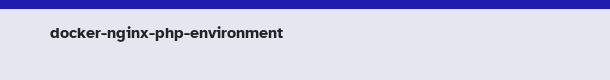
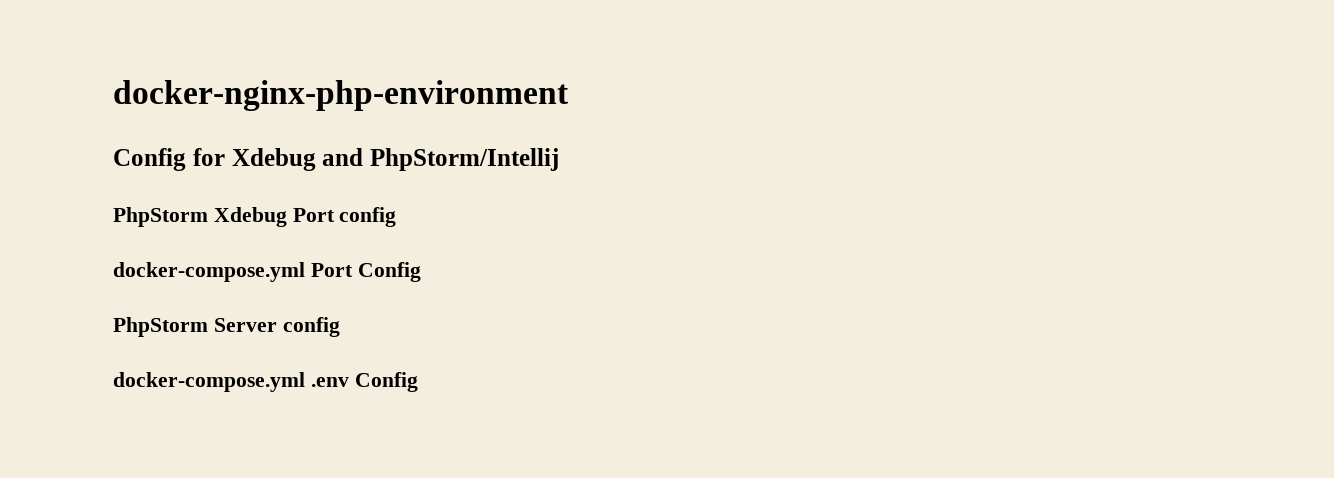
+ Config for Xdebug and PhpStorm/Intellij
+ PhpStorm Xdebug Port config
+ docker-compose.yml Port Config
+ PhpStorm Server config
+ docker-compose.yml .env Config

